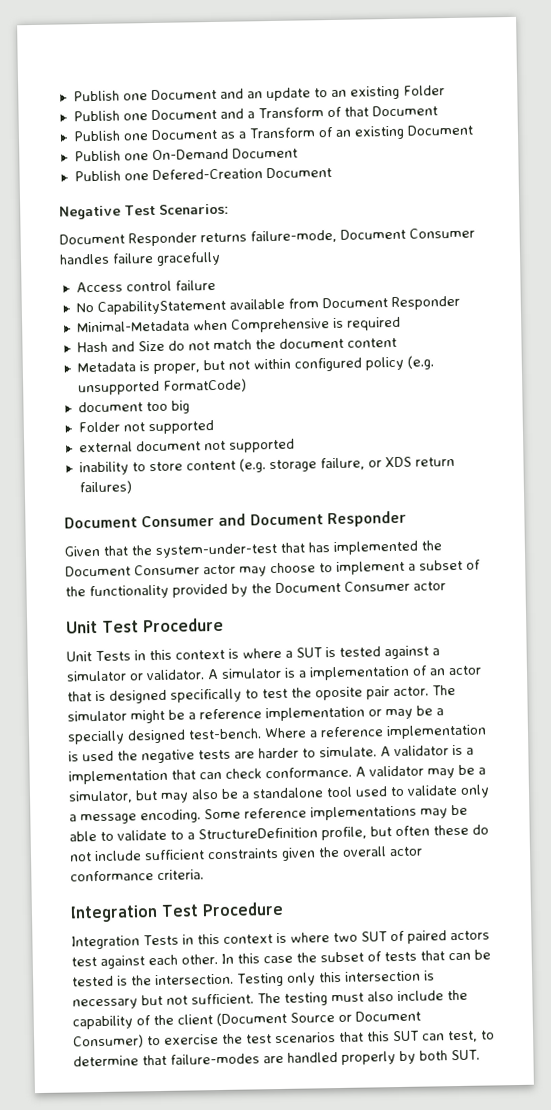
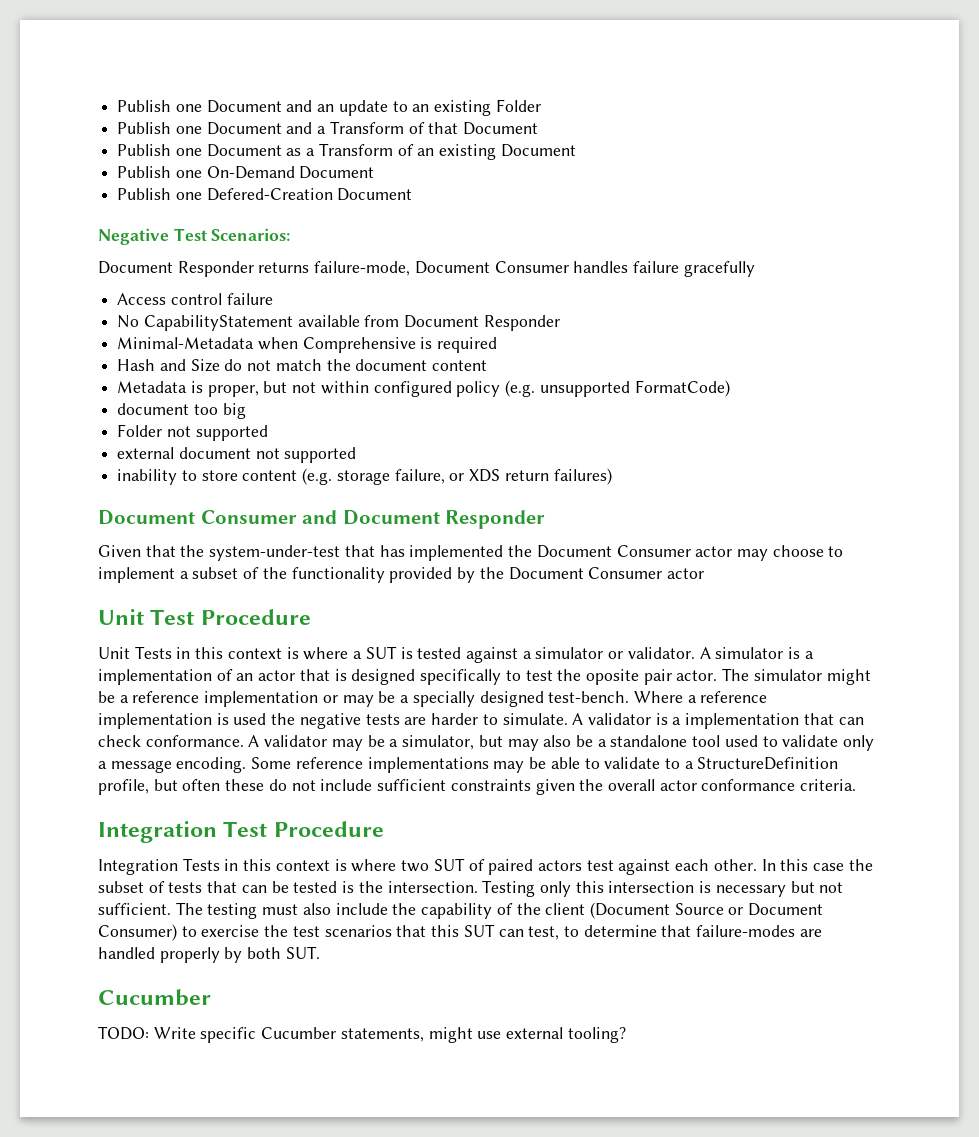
  The testing must also include the capability of the client (Document Source or Document Consumer) to exercise the test scenarios that this SUT can test, to determine that failure-modes are handled properly by both SUT.
+ Cucumber
+ TODO: Write specific Cucumber statements, might use external tooling?

